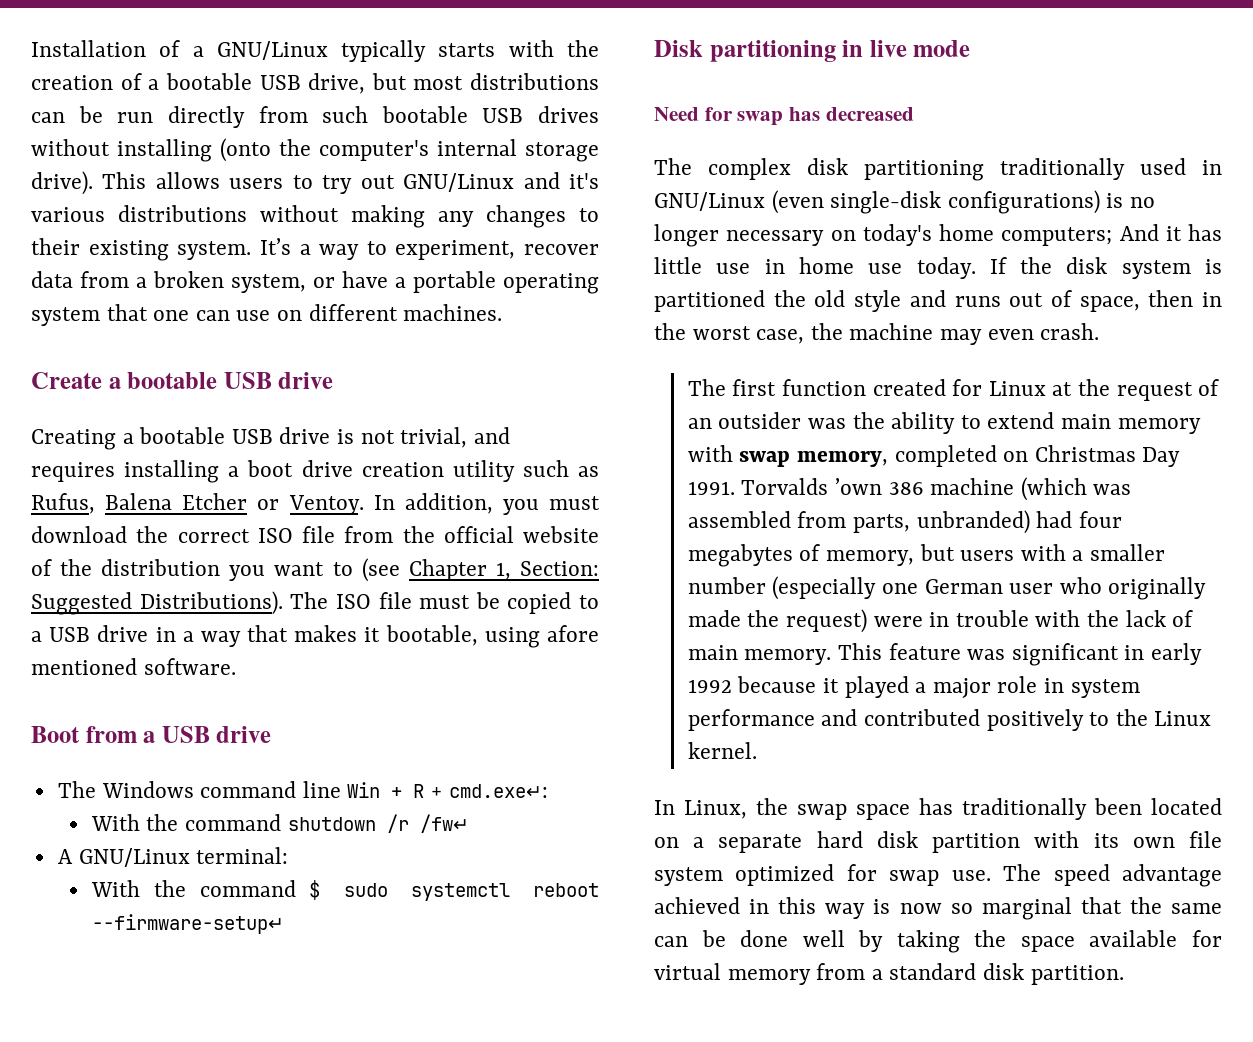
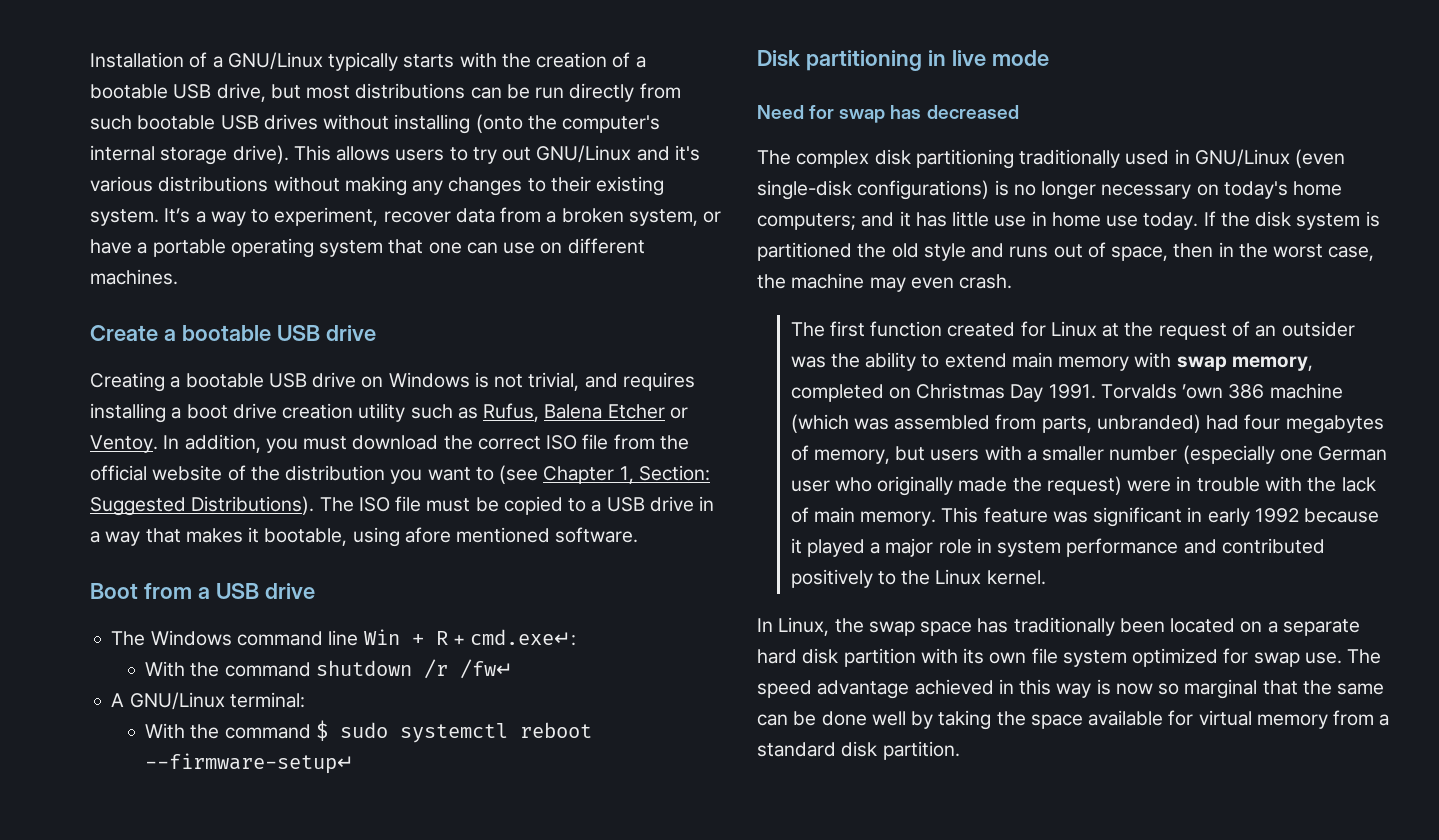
- Creating a bootable USB drive is not trivial, and requires installing a boot drive creation utility such as Rufus, Balena Etcher or Ventoy.
+ Creating a bootable USB drive on Windows is not trivial, and requires installing a boot drive creation utility such as Rufus, Balena Etcher or Ventoy.
- The complex disk partitioning traditionally used in GNU/Linux (even single-disk configurations) is no longer necessary on today's home computers; And it has little use in home use today.
+ The complex disk partitioning traditionally used in GNU/Linux (even single-disk configurations) is no longer necessary on today's home computers; and it has little use in home use today.

